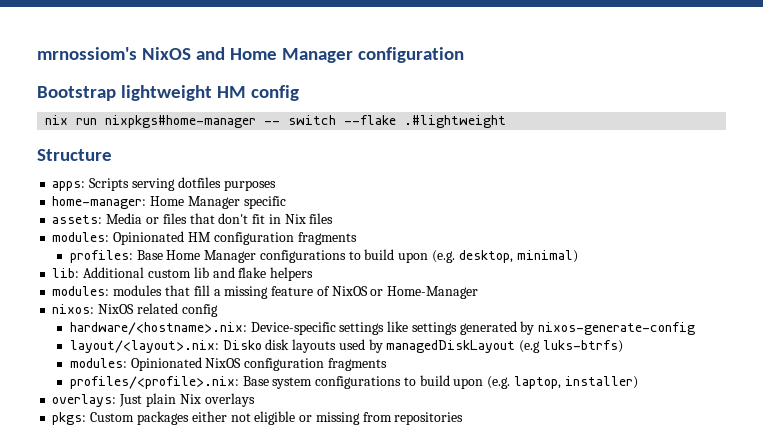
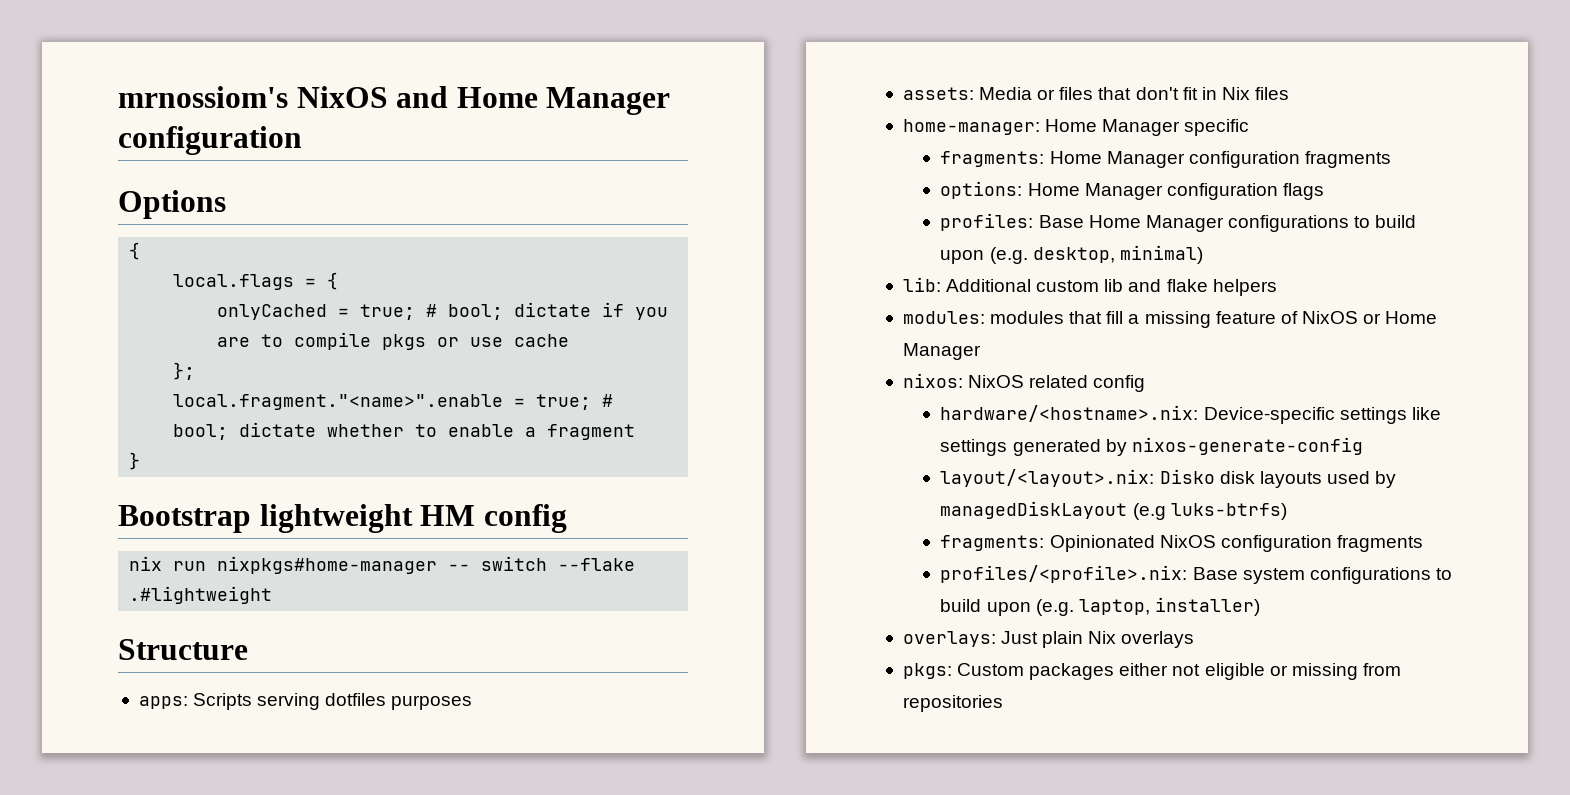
+ Options
+ {
+ local.flags = {
+ onlyCached = true; # bool; dictate if you are to compile pkgs or use cache
+ };
+ local.fragment."<name>".enable = true; # bool; dictate whether to enable a fragment
+ }
- home-manager: Home Manager specific
- modules: Opinionated HM configuration fragments
+ home-manager: Home Manager specific
+ fragments: Home Manager configuration fragments
+ options: Home Manager configuration flags
- modules: modules that fill a missing feature of NixOS or Home-Manager
+ modules: modules that fill a missing feature of NixOS or Home Manager
- modules: Opinionated NixOS configuration fragments
+ fragments: Opinionated NixOS configuration fragments

